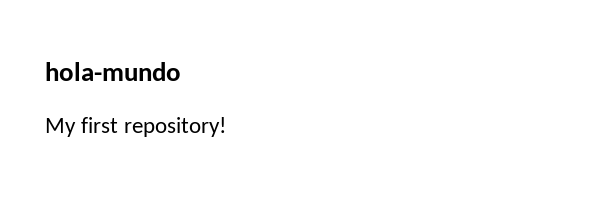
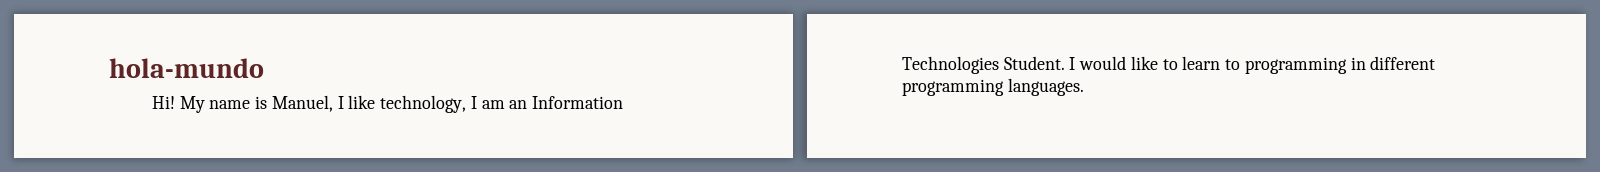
- My first repository!
+ Hi! My name is Manuel, I like technology, I am an Information Technologies Student. I would like to learn to programming in different programming languages.

